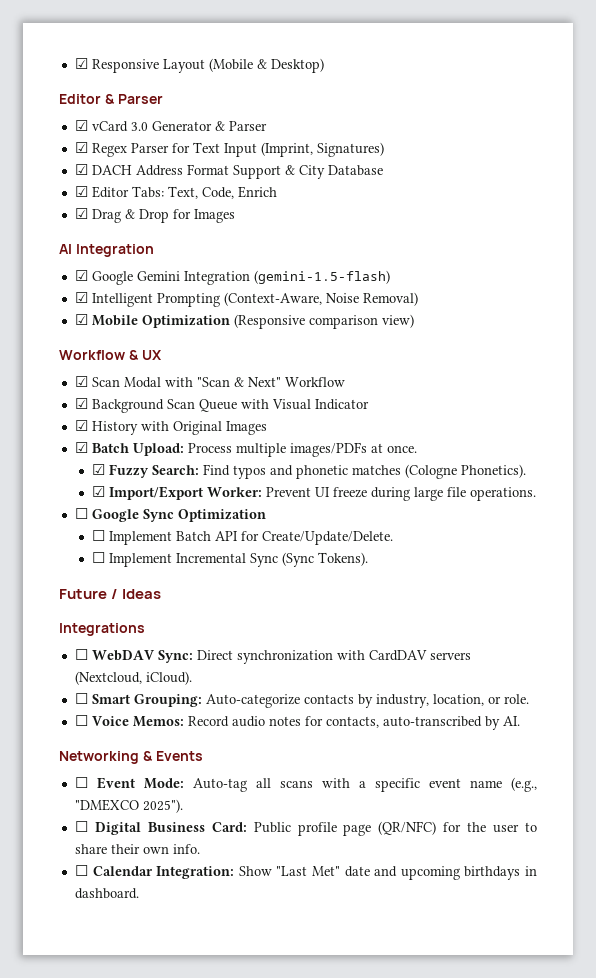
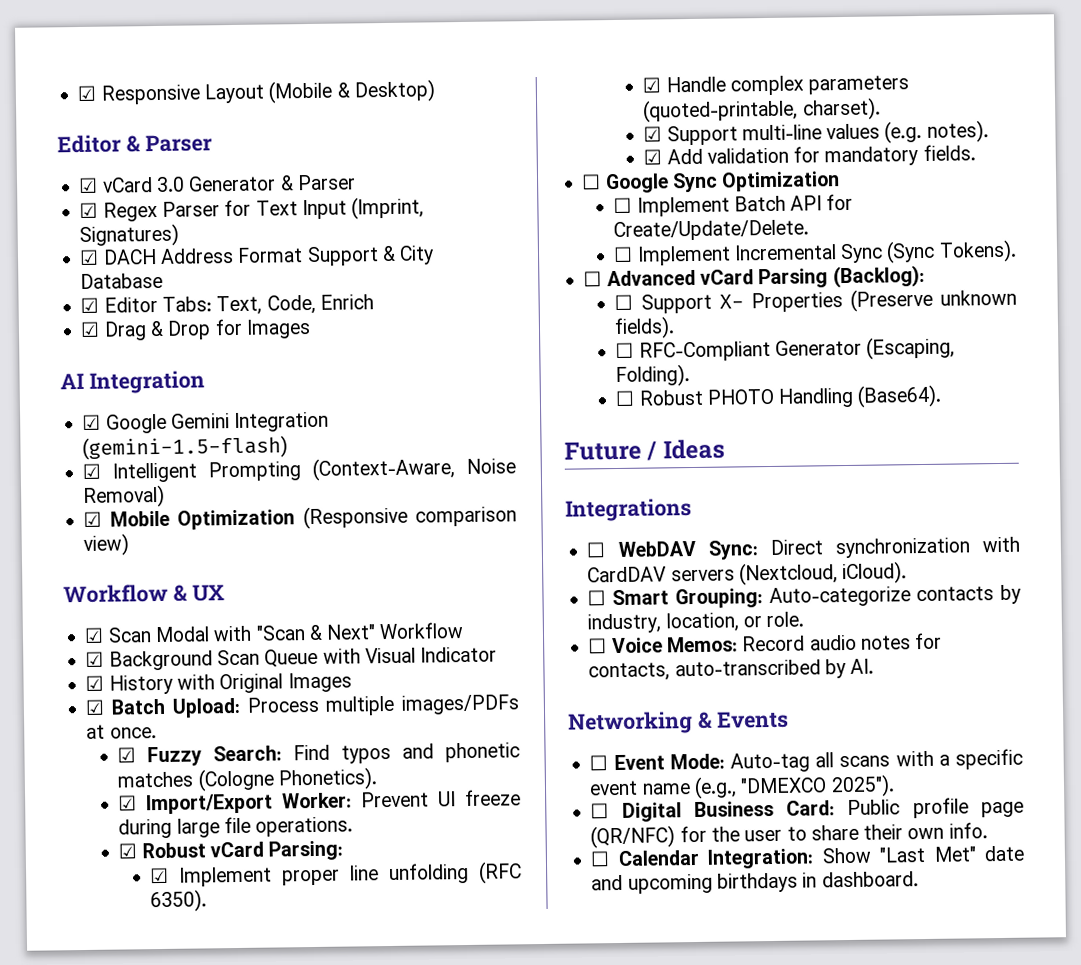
+ ☑ Robust vCard Parsing:
+ ☑ Implement proper line unfolding (RFC 6350).
+ ☑ Handle complex parameters (quoted-printable, charset).
+ ☑ Support multi-line values (e.g. notes).
+ ☑ Add validation for mandatory fields.
+ ☐ Advanced vCard Parsing (Backlog):
+ ☐ Support X- Properties (Preserve unknown fields).
+ ☐ RFC-Compliant Generator (Escaping, Folding).
+ ☐ Robust PHOTO Handling (Base64).

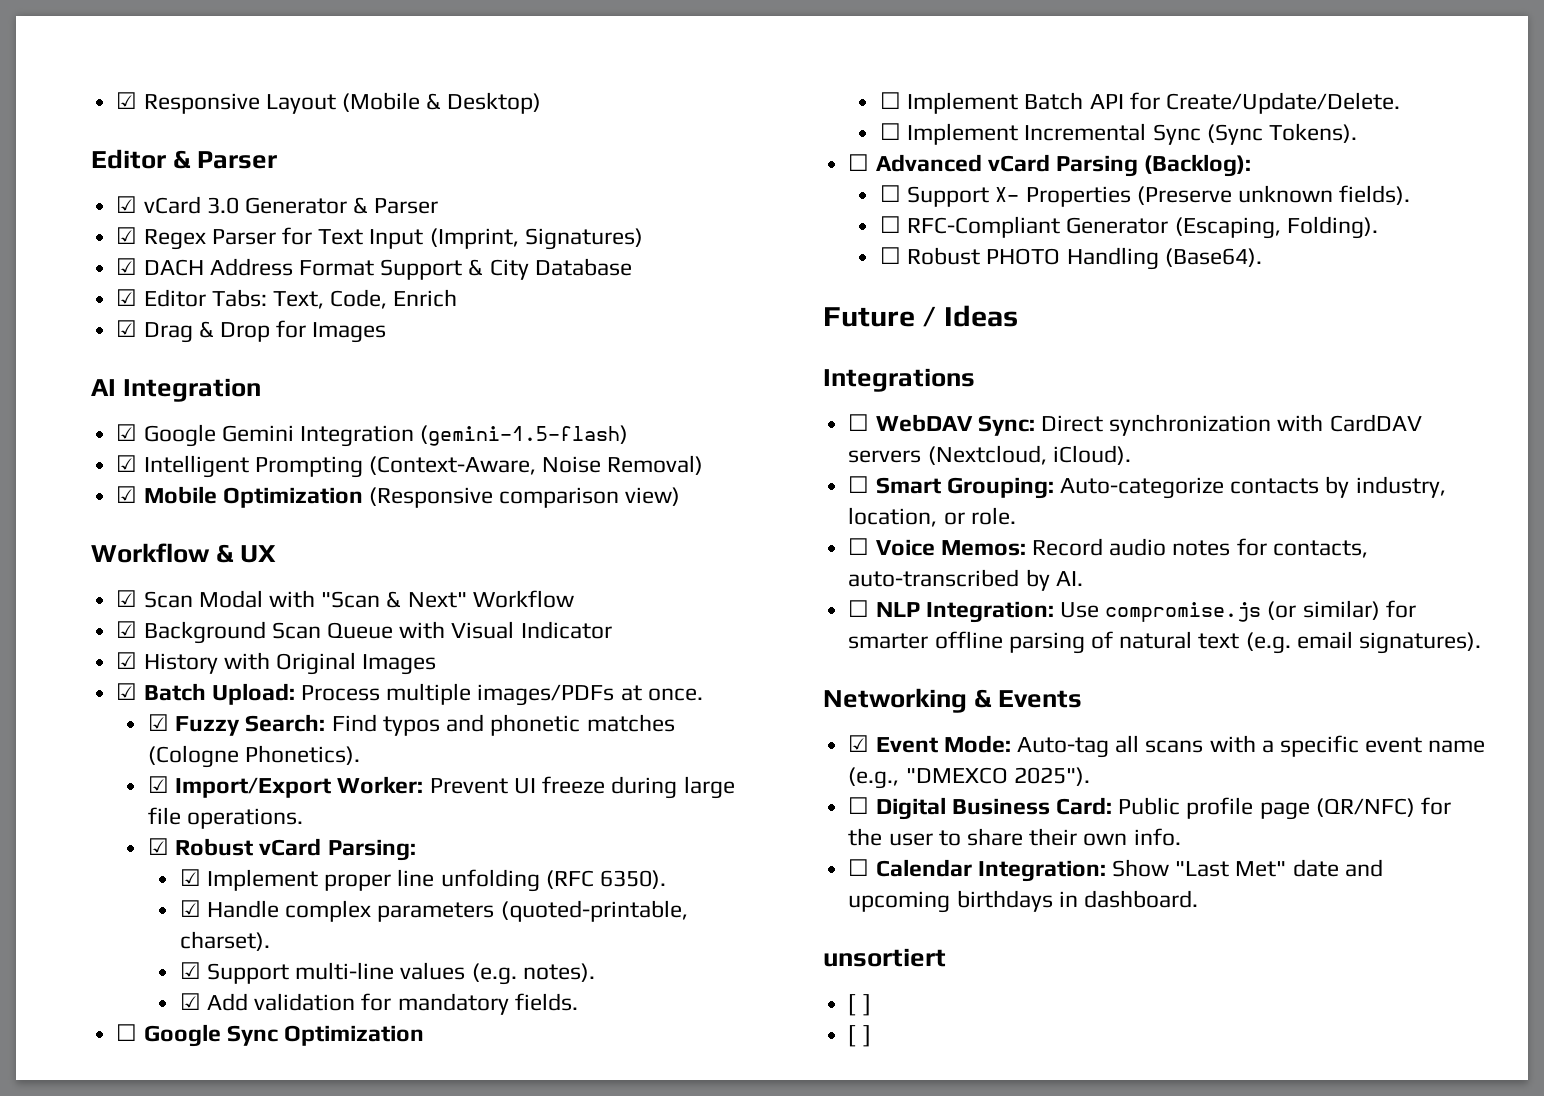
+ ☐ NLP Integration: Use compromise.js (or similar) for smarter offline parsing of natural text (e.g. email signatures).
- ☐ Event Mode: Auto-tag all scans with a specific event name (e.g., "DMEXCO 2025").
+ ☑ Event Mode: Auto-tag all scans with a specific event name (e.g., "DMEXCO 2025").
+ unsortiert
+ [ ]
+ [ ]

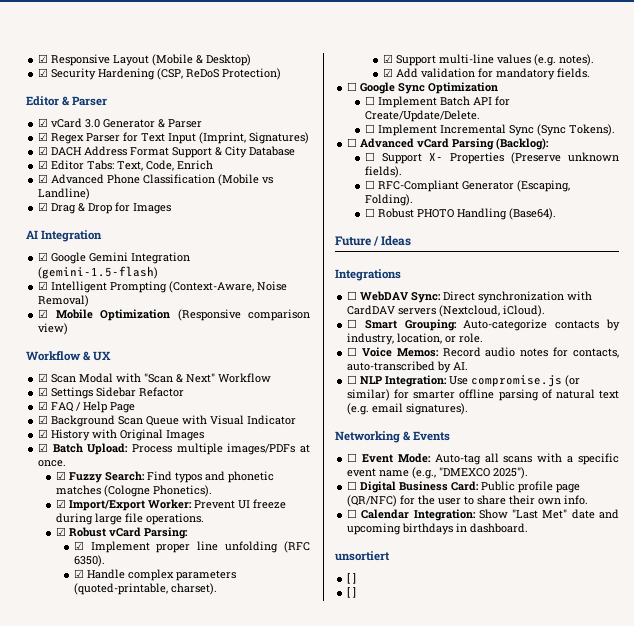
+ ☑ Security Hardening (CSP, ReDoS Protection)
+ ☑ Advanced Phone Classification (Mobile vs Landline)
+ ☑ Settings Sidebar Refactor
+ ☑ FAQ / Help Page
- ☑ Event Mode: Auto-tag all scans with a specific event name (e.g., "DMEXCO 2025").
+ ☐ Event Mode: Auto-tag all scans with a specific event name (e.g., "DMEXCO 2025").

